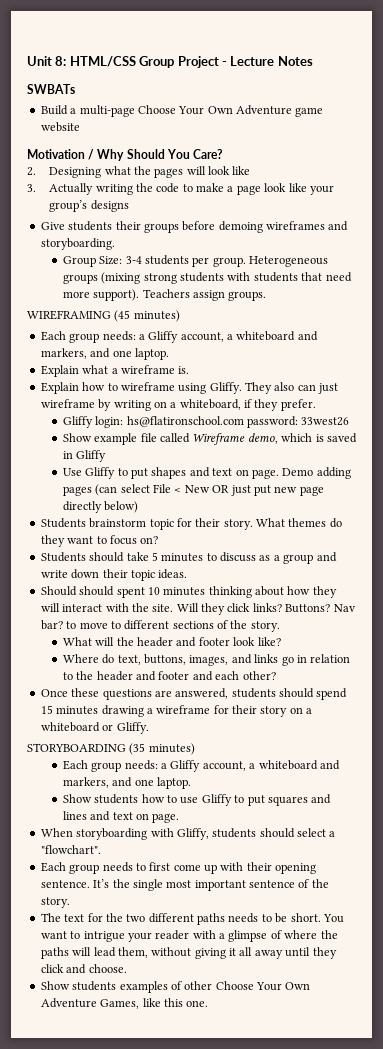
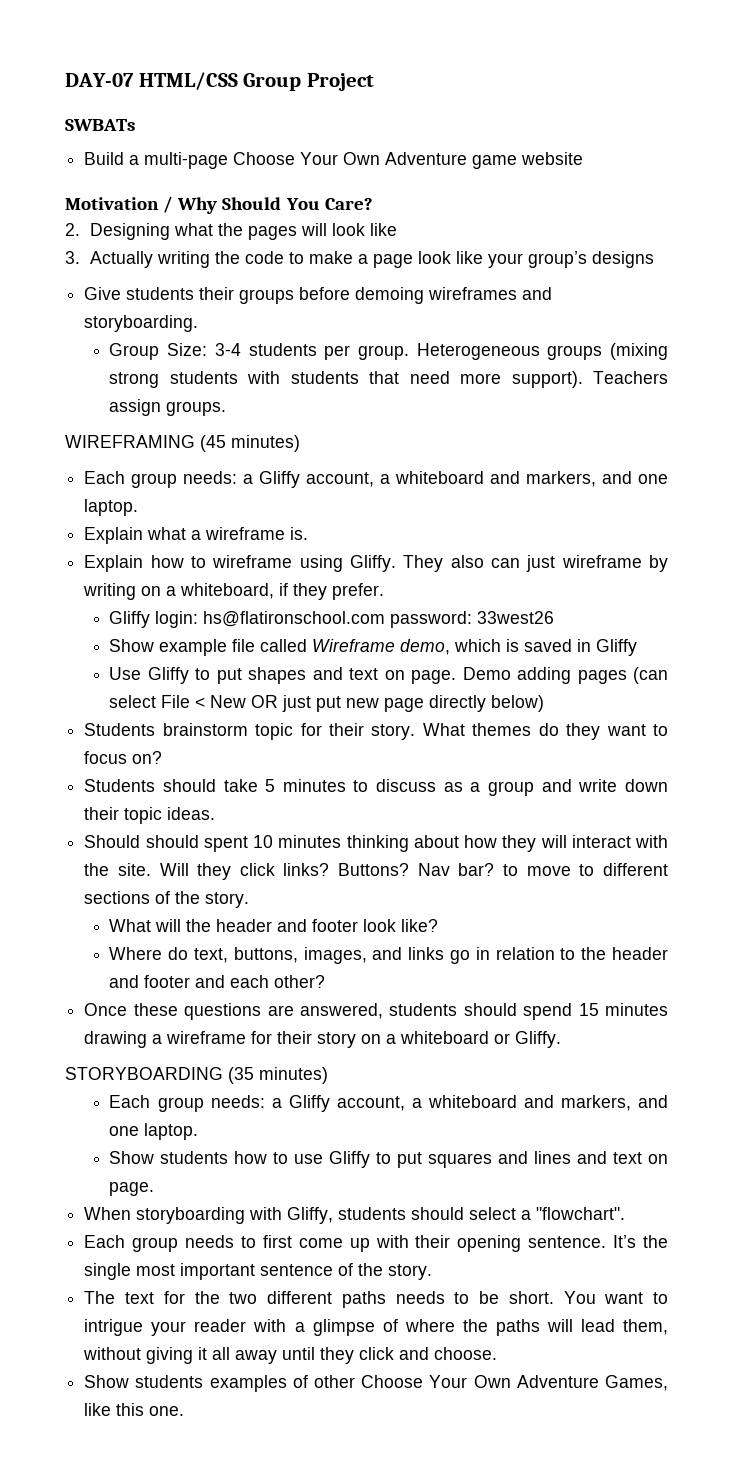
- Unit 8: HTML/CSS Group Project - Lecture Notes
+ DAY-07 HTML/CSS Group Project

